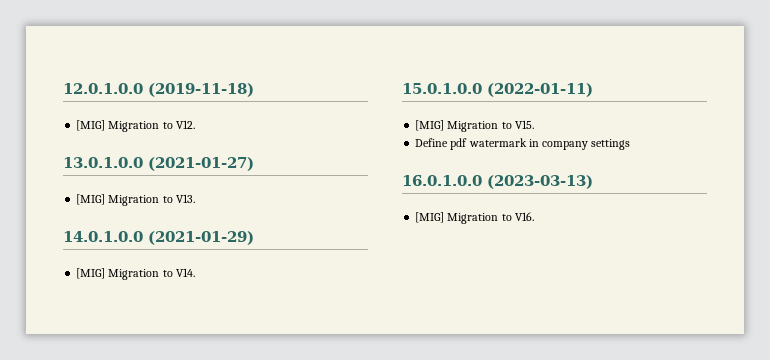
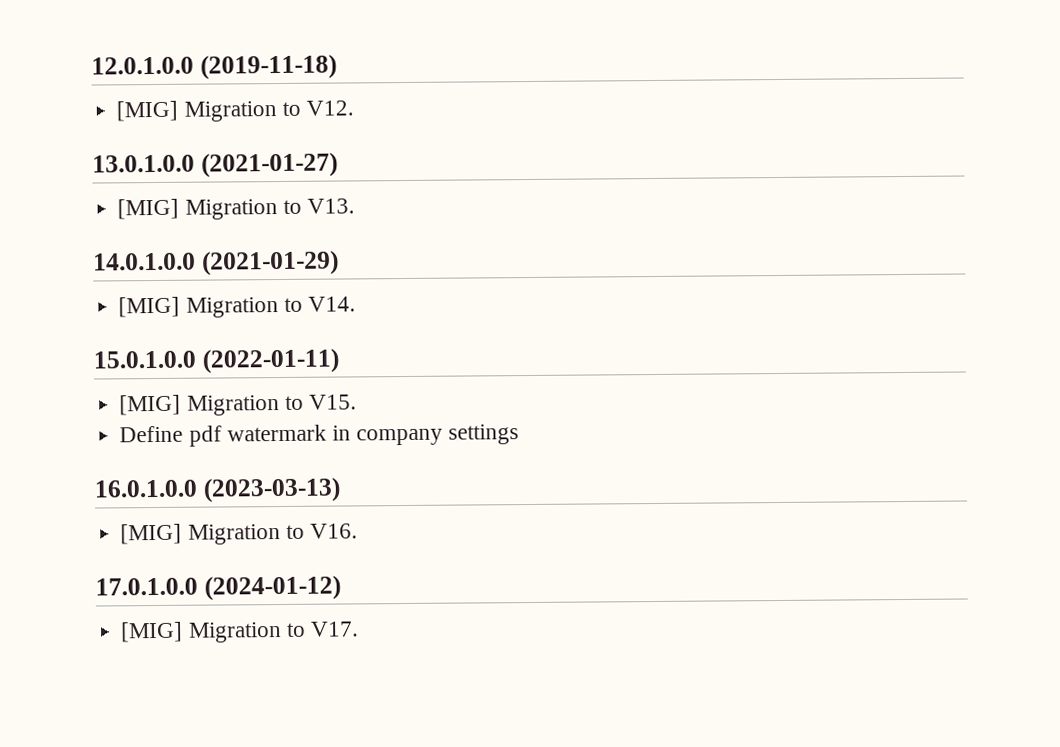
+ 17.0.1.0.0 (2024-01-12)
+ [MIG] Migration to V17.

